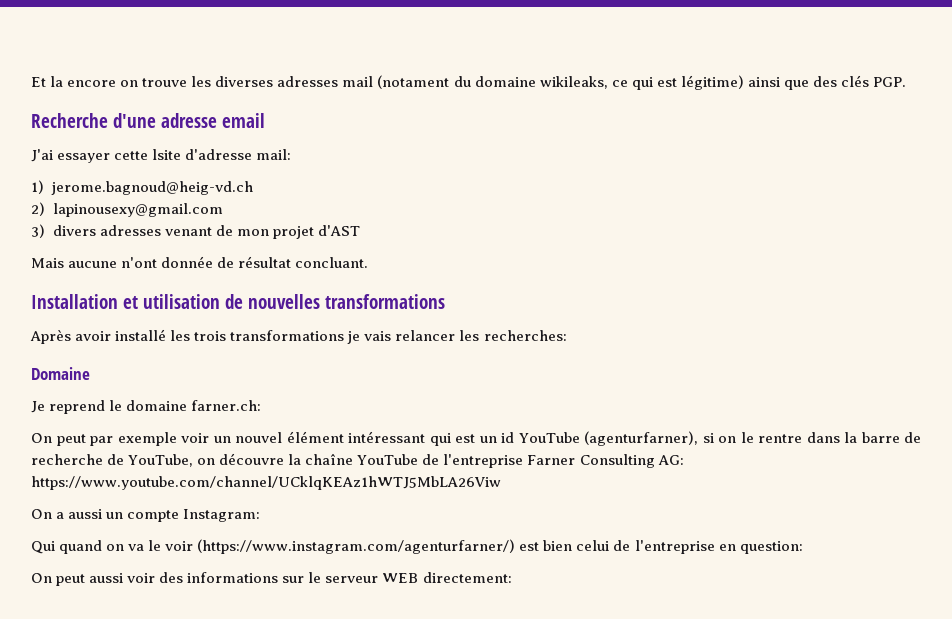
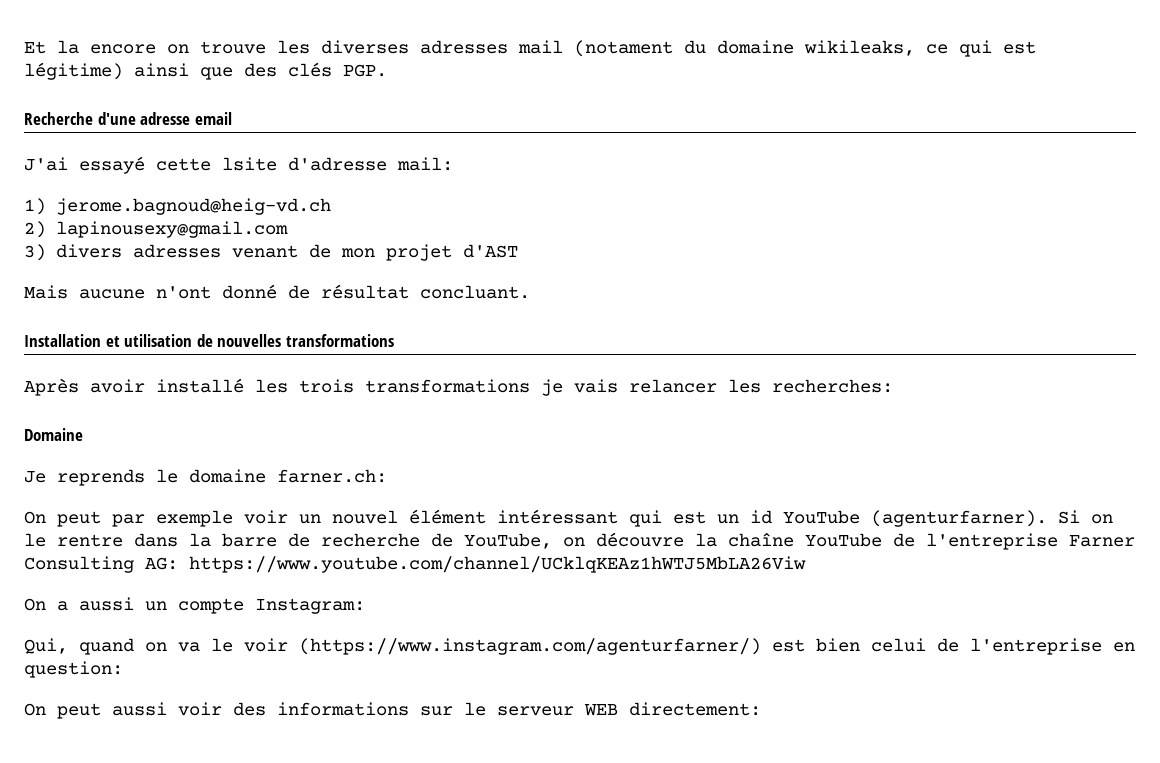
- J'ai essayer cette lsite d'adresse mail:
+ J'ai essayé cette lsite d'adresse mail:
- Mais aucune n'ont donnée de résultat concluant.
+ Mais aucune n'ont donné de résultat concluant.
- Je reprend le domaine farner.ch:
+ Je reprends le domaine farner.ch:
- On peut par exemple voir un nouvel élément intéressant qui est un id YouTube (agenturfarner), si on le rentre dans la barre de recherche de YouTube, on découvre la chaîne YouTube de l'entreprise Farner Consulting AG: https://www.youtube.com/channel/UCklqKEAz1hWTJ5MbLA26Viw
+ On peut par exemple voir un nouvel élément intéressant qui est un id YouTube (agenturfarner). Si on le rentre dans la barre de recherche de YouTube, on découvre la chaîne YouTube de l'entreprise Farner Consulting AG: https://www.youtube.com/channel/UCklqKEAz1hWTJ5MbLA26Viw
- Qui quand on va le voir (https://www.instagram.com/agenturfarner/) est bien celui de l'entreprise en question:
+ Qui, quand on va le voir (https://www.instagram.com/agenturfarner/) est bien celui de l'entreprise en question:

